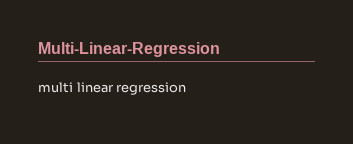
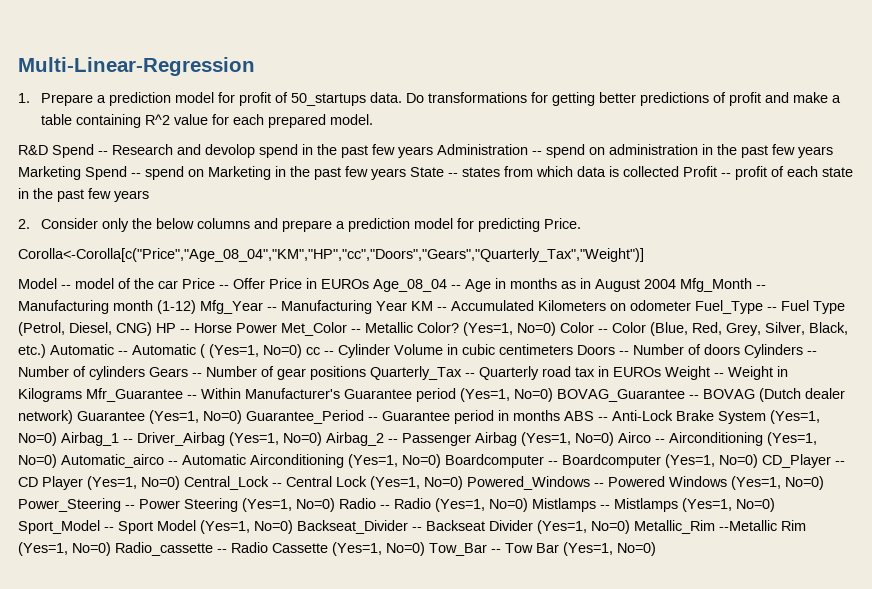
- multi linear regression
+ 1. Prepare a prediction model for profit of 50_startups data. Do transformations for getting better predictions of profit and make a table containing R^2 value for each prepared model.
+ R&D Spend -- Research and devolop spend in the past few years Administration -- spend on administration in the past few years Marketing Spend -- spend on Marketing in the past few years State -- states from which data is collected Profit -- profit of each state in the past few years
+ 2. Consider only the below columns and prepare a prediction model for predicting Price.
+ Corolla<-Corolla[c("Price","Age_08_04","KM","HP","cc","Doors","Gears","Quarterly_Tax","Weight")]
+ Model -- model of the car Price -- Offer Price in EUROs Age_08_04 -- Age in months as in August 2004 Mfg_Month -- Manufacturing month (1-12) Mfg_Year -- Manufacturing Year KM -- Accumulated Kilometers on odometer Fuel_Type -- Fuel Type (Petrol, Diesel, CNG) HP -- Horse Power Met_Color -- Metallic Color? (Yes=1, No=0) Color -- Color (Blue, Red, Grey, Silver, Black, etc.) Automatic -- Automatic ( (Yes=1, No=0) cc -- Cylinder Volume in cubic centimeters Doors -- Number of doors Cylinders -- Number of cylinders Gears -- Number of gear positions Quarterly_Tax -- Quarterly road tax in EUROs Weight -- Weight in Kilograms Mfr_Guarantee -- Within Manufacturer's Guarantee period (Yes=1, No=0) BOVAG_Guarantee -- BOVAG (Dutch dealer network) Guarantee (Yes=1, No=0) Guarantee_Period -- Guarantee period in months ABS -- Anti-Lock Brake System (Yes=1, No=0) Airbag_1 -- Driver_Airbag (Yes=1, No=0) Airbag_2 -- Passenger Airbag (Yes=1, No=0) Airco -- Airconditioning (Yes=1, No=0) Automatic_airco -- Automatic Airconditioning (Yes=1, No=0) Boardcomputer -- Boardcomputer (Yes=1, No=0) CD_Player -- CD Player (Yes=1, No=0) Central_Lock -- Central Lock (Yes=1, No=0) Powered_Windows -- Powered Windows (Yes=1, No=0) Power_Steering -- Power Steering (Yes=1, No=0) Radio -- Radio (Yes=1, No=0) Mistlamps -- Mistlamps (Yes=1, No=0) Sport_Model -- Sport Model (Yes=1, No=0) Backseat_Divider -- Backseat Divider (Yes=1, No=0) Metallic_Rim --Metallic Rim (Yes=1, No=0) Radio_cassette -- Radio Cassette (Yes=1, No=0) Tow_Bar -- Tow Bar (Yes=1, No=0)

